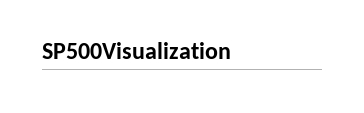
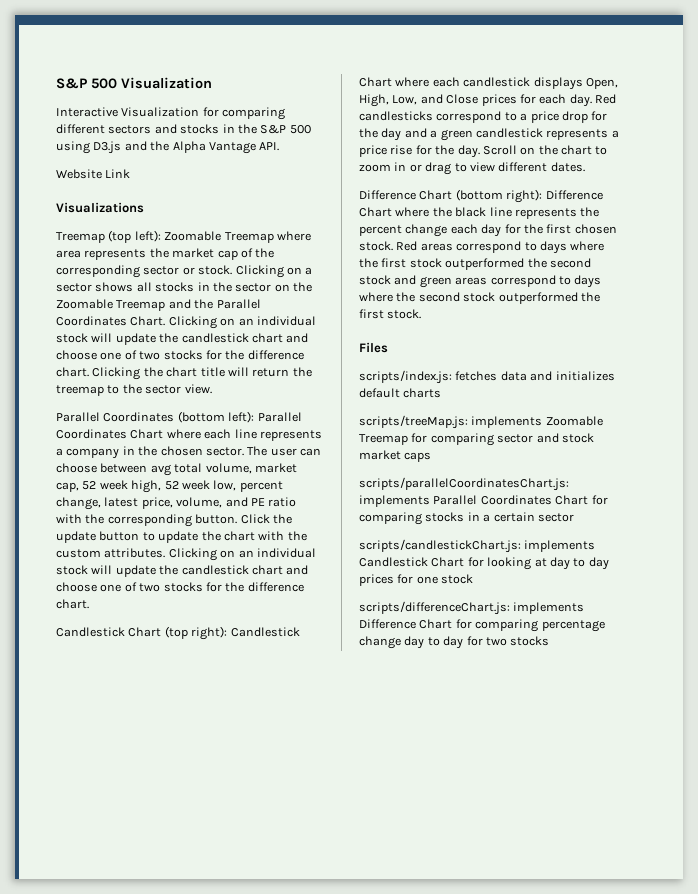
- SP500Visualization
+ S&P 500 Visualization
+ Interactive Visualization for comparing different sectors and stocks in the S&P 500 using D3.js and the Alpha Vantage API.
+ Website Link
+ Visualizations
+ Treemap (top left): Zoomable Treemap where area represents the market cap of the corresponding sector or stock. Clicking on a sector shows all stocks in the sector on the Zoomable Treemap and the Parallel Coordinates Chart. Clicking on an individual stock will update the candlestick chart and choose one of two stocks for the difference chart. Clicking the chart title will return the treemap to the sector view.
+ Parallel Coordinates (bottom left): Parallel Coordinates Chart where each line represents a company in the chosen sector. The user can choose between avg total volume, market cap, 52 week high, 52 week low, percent change, latest price, volume, and PE ratio with the corresponding button. Click the update button to update the chart with the custom attributes. Clicking on an individual stock will update the candlestick chart and choose one of two stocks for the difference chart.
+ Candlestick Chart (top right): Candlestick Chart where each candlestick displays Open, High, Low, and Close prices for each day. Red candlesticks correspond to a price drop for the day and a green candlestick represents a price rise for the day. Scroll on the chart to zoom in or drag to view different dates.
+ Difference Chart (bottom right): Difference Chart where the black line represents the percent change each day for the first chosen stock. Red areas correspond to days where the first stock outperformed the second stock and green areas correspond to days where the second stock outperformed the first stock.
+ Files
+ scripts/index.js: fetches data and initializes default charts
+ scripts/treeMap.js: implements Zoomable Treemap for comparing sector and stock market caps
+ scripts/parallelCoordinatesChart.js: implements Parallel Coordinates Chart for comparing stocks in a certain sector
+ scripts/candlestickChart.js: implements Candlestick Chart for looking at day to day prices for one stock
+ scripts/differenceChart.js: implements Difference Chart for comparing percentage change day to day for two stocks

